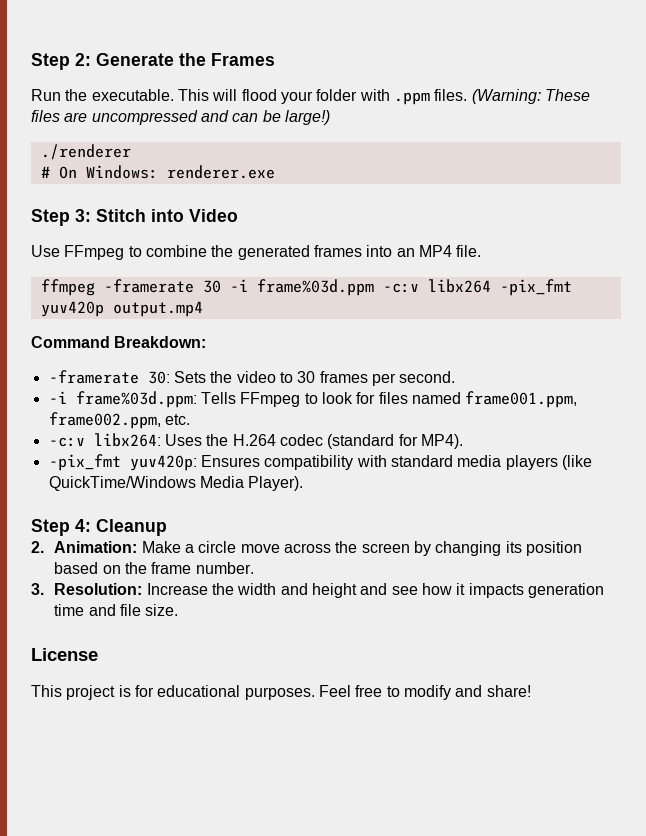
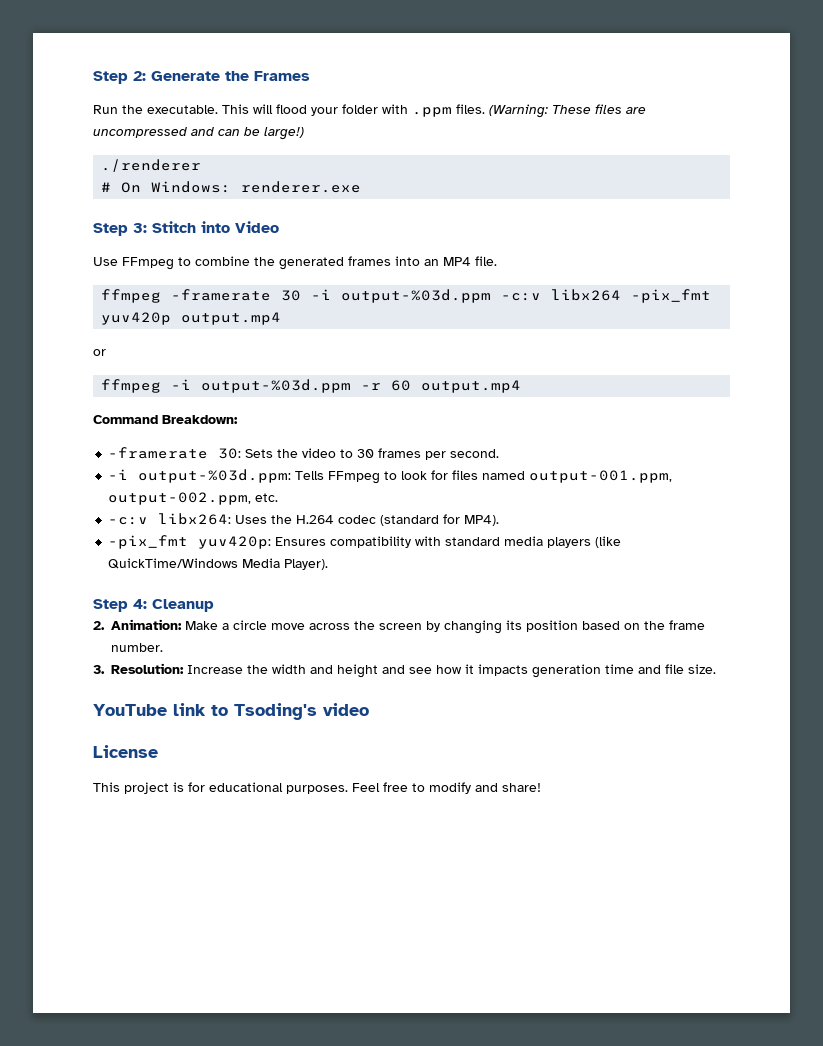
- ffmpeg -framerate 30 -i frame%03d.ppm -c:v libx264 -pix_fmt yuv420p output.mp4
+ ffmpeg -framerate 30 -i output-%03d.ppm -c:v libx264 -pix_fmt yuv420p output.mp4
+ or
+ ffmpeg -i output-%03d.ppm -r 60 output.mp4
- -i frame%03d.ppm: Tells FFmpeg to look for files named frame001.ppm, frame002.ppm, etc.
+ -i output-%03d.ppm: Tells FFmpeg to look for files named output-001.ppm, output-002.ppm, etc.
+ YouTube link to Tsoding's video

